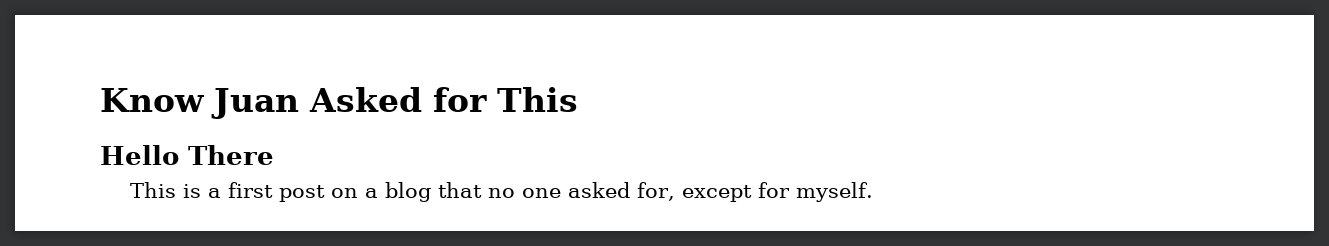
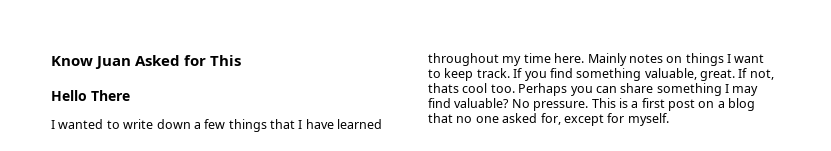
+ I wanted to write down a few things that I have learned throughout my time here. Mainly notes on things I want to keep track. If you find something valuable, great. If not, thats cool too. Perhaps you can share something I may find valuable? No pressure.

